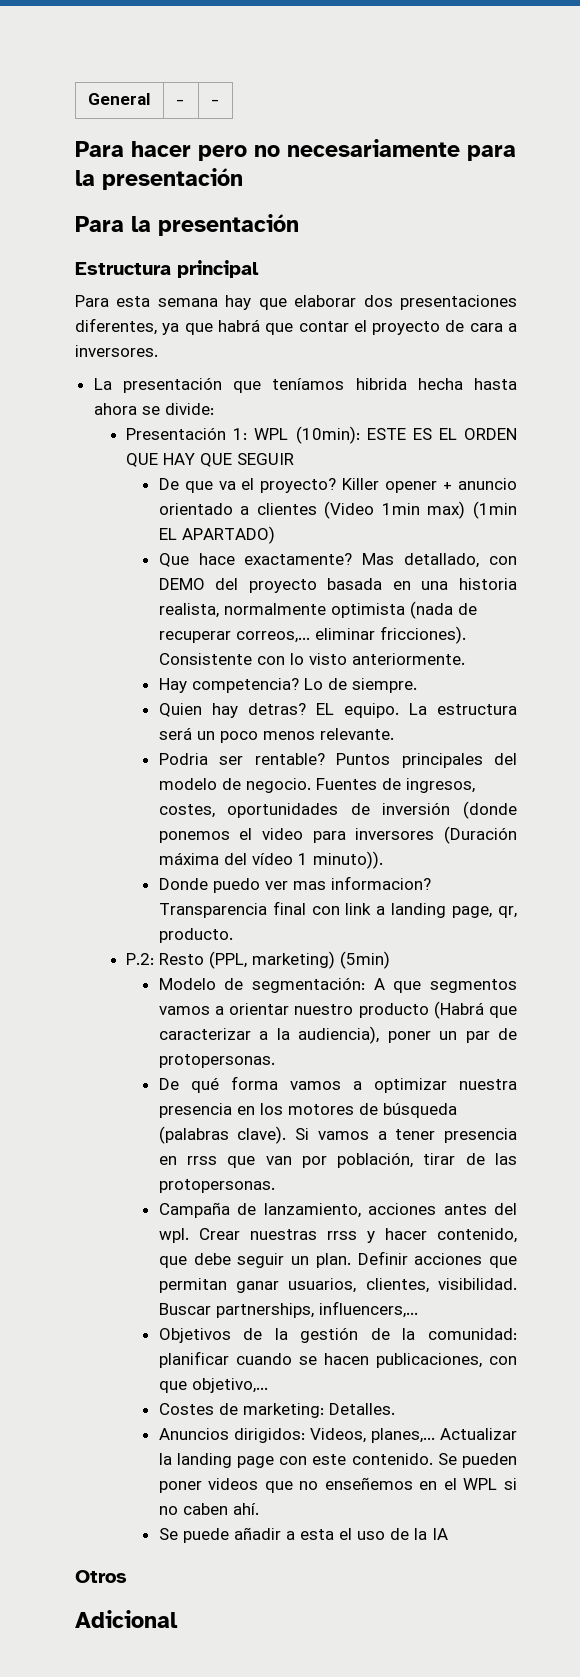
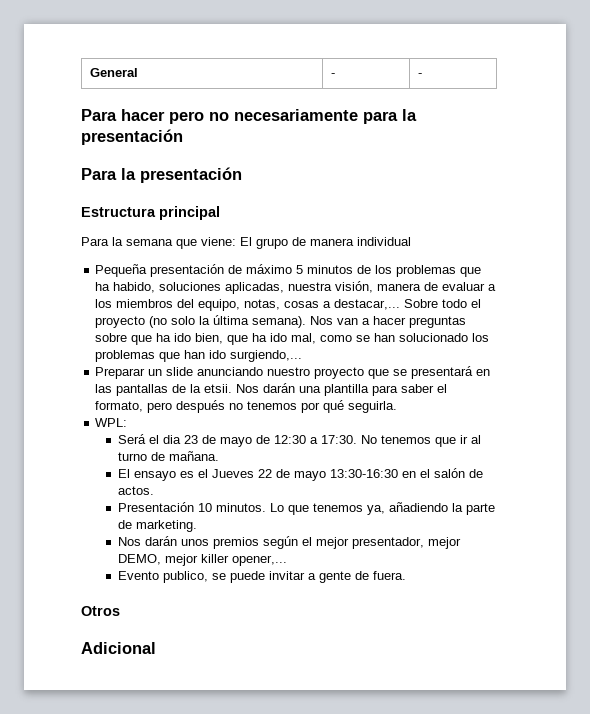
- Para esta semana hay que elaborar dos presentaciones diferentes, ya que habrá que contar el proyecto de cara a inversores.
- La presentación que teníamos hibrida hecha hasta ahora se divide:
- Presentación 1: WPL (10min): ESTE ES EL ORDEN QUE HAY QUE SEGUIR
- De que va el proyecto? Killer opener + anuncio orientado a clientes (Video 1min max) (1min EL APARTADO)
- Que hace exactamente? Mas detallado, con DEMO del proyecto basada en una historia realista, normalmente optimista (nada de recuperar correos,... eliminar fricciones). Consistente con lo visto anteriormente.
- Hay competencia? Lo de siempre.
- Quien hay detras? EL equipo. La estructura será un poco menos relevante.
- Podria ser rentable? Puntos principales del modelo de negocio. Fuentes de ingresos, costes, oportunidades de inversión (donde ponemos el video para inversores (Duración máxima del vídeo 1 minuto)).
- Donde puedo ver mas informacion? Transparencia final con link a landing page, qr, producto.
- P.2: Resto (PPL, marketing) (5min)
- Modelo de segmentación: A que segmentos vamos a orientar nuestro producto (Habrá que caracterizar a la audiencia), poner un par de protopersonas.
- De qué forma vamos a optimizar nuestra presencia en los motores de búsqueda (palabras clave). Si vamos a tener presencia en rrss que van por población, tirar de las protopersonas.
- Campaña de lanzamiento, acciones antes del wpl. Crear nuestras rrss y hacer contenido, que debe seguir un plan. Definir acciones que permitan ganar usuarios, clientes, visibilidad. Buscar partnerships, influencers,...
- Objetivos de la gestión de la comunidad: planificar cuando se hacen publicaciones, con que objetivo,...
- Costes de marketing: Detalles.
- Anuncios dirigidos: Videos, planes,... Actualizar la landing page con este contenido. Se pueden poner videos que no enseñemos en el WPL si no caben ahí.
- Se puede añadir a esta el uso de la IA
+ Para la semana que viene: El grupo de manera individual
+ Pequeña presentación de máximo 5 minutos de los problemas que ha habido, soluciones aplicadas, nuestra visión, manera de evaluar a los miembros del equipo, notas, cosas a destacar,... Sobre todo el proyecto (no solo la última semana). Nos van a hacer preguntas sobre que ha ido bien, que ha ido mal, como se han solucionado los problemas que han ido surgiendo,...
+ Preparar un slide anunciando nuestro proyecto que se presentará en las pantallas de la etsii. Nos darán una plantilla para saber el formato, pero después no tenemos por qué seguirla.
+ WPL:
+ Será el dia 23 de mayo de 12:30 a 17:30. No tenemos que ir al turno de mañana.
+ El ensayo es el Jueves 22 de mayo 13:30-16:30 en el salón de actos.
+ Presentación 10 minutos. Lo que tenemos ya, añadiendo la parte de marketing.
+ Nos darán unos premios según el mejor presentador, mejor DEMO, mejor killer opener,...
+ Evento publico, se puede invitar a gente de fuera.

